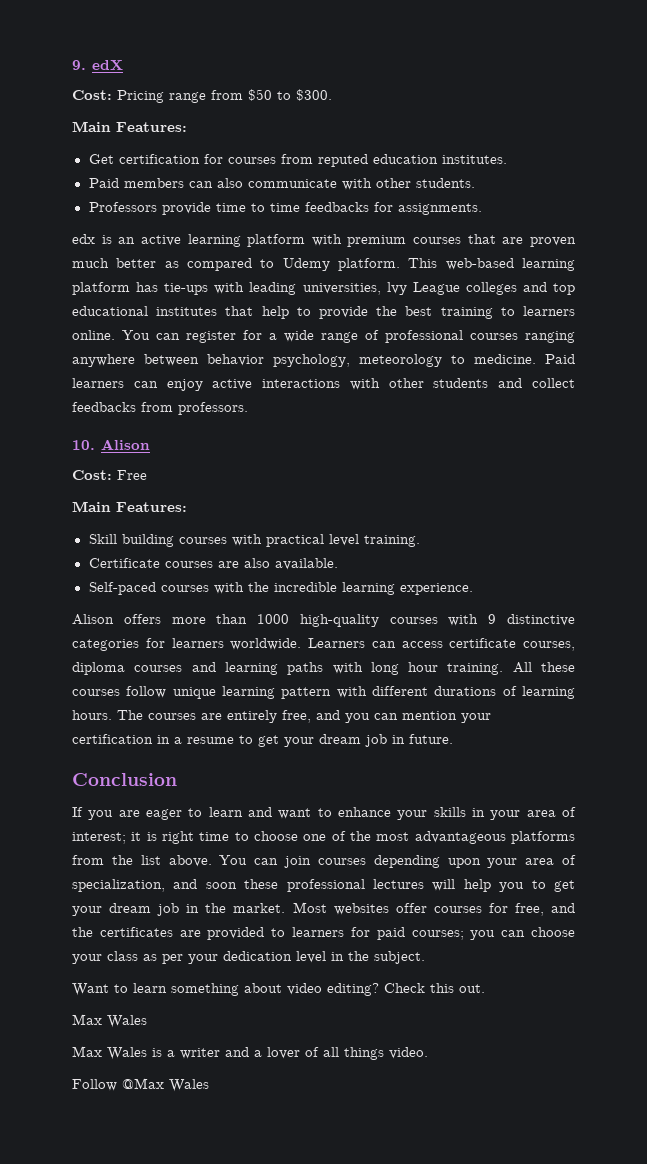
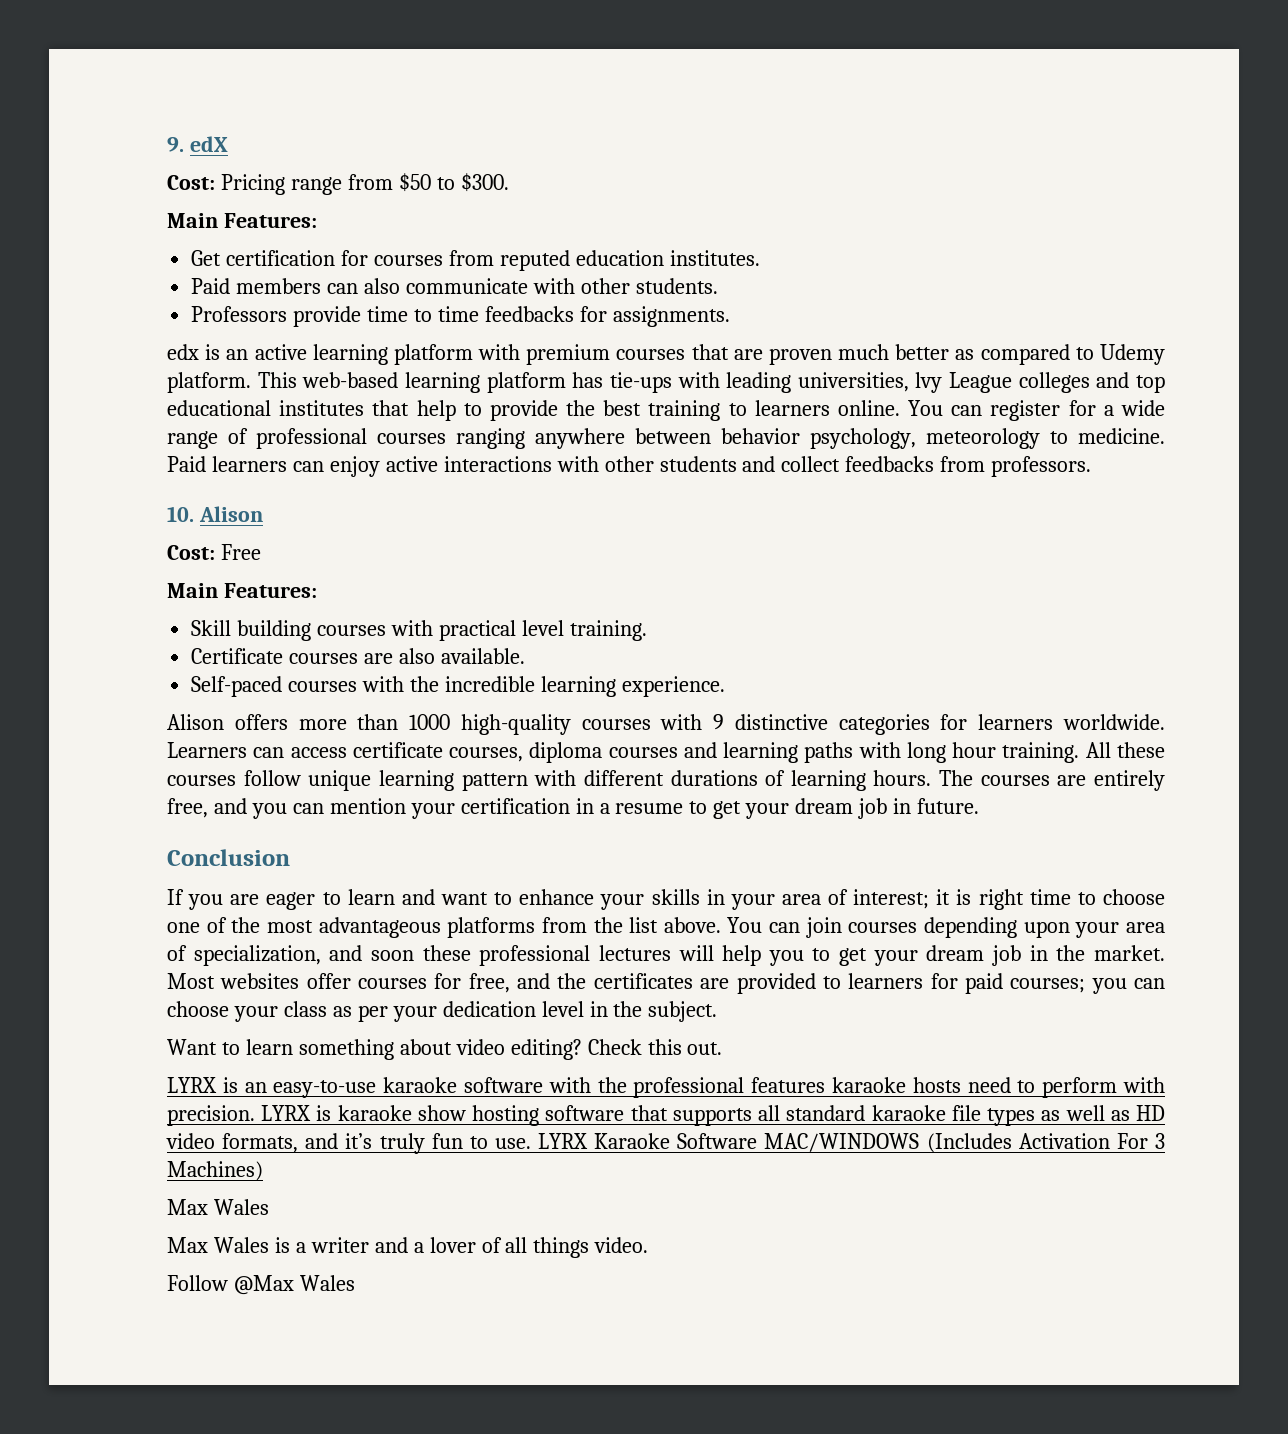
+ LYRX is an easy-to-use karaoke software with the professional features karaoke hosts need to perform with precision. LYRX is karaoke show hosting software that supports all standard karaoke file types as well as HD video formats, and it’s truly fun to use. LYRX Karaoke Software MAC/WINDOWS (Includes Activation For 3 Machines)

